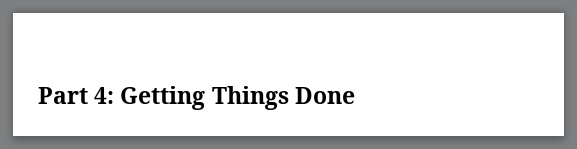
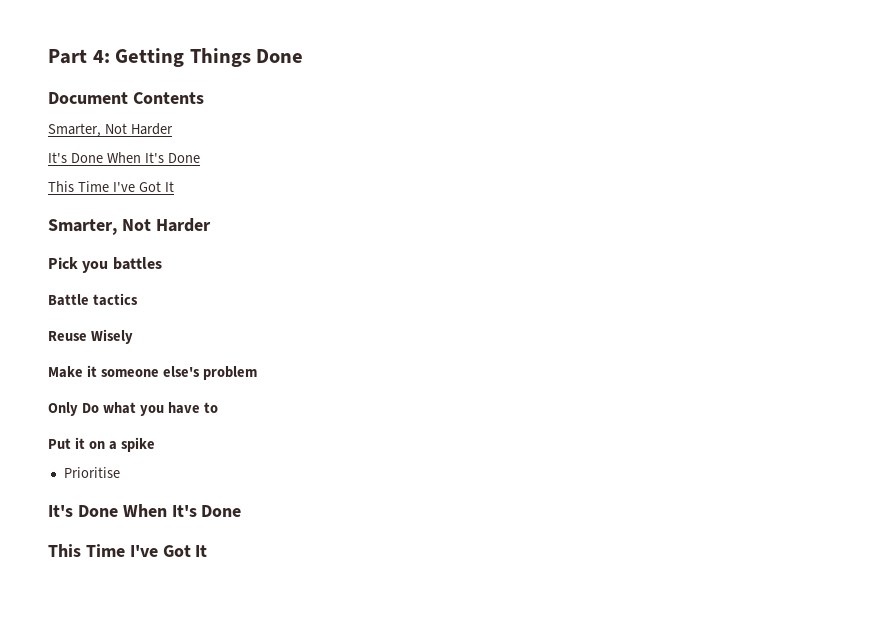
+ Document Contents
+ Smarter, Not Harder
+ It's Done When It's Done
+ This Time I've Got It
+ Smarter, Not Harder
+ Pick you battles
+ Battle tactics
+ Reuse Wisely
+ Make it someone else's problem
+ Only Do what you have to
+ Put it on a spike
+ Prioritise
+ It's Done When It's Done
+ This Time I've Got It

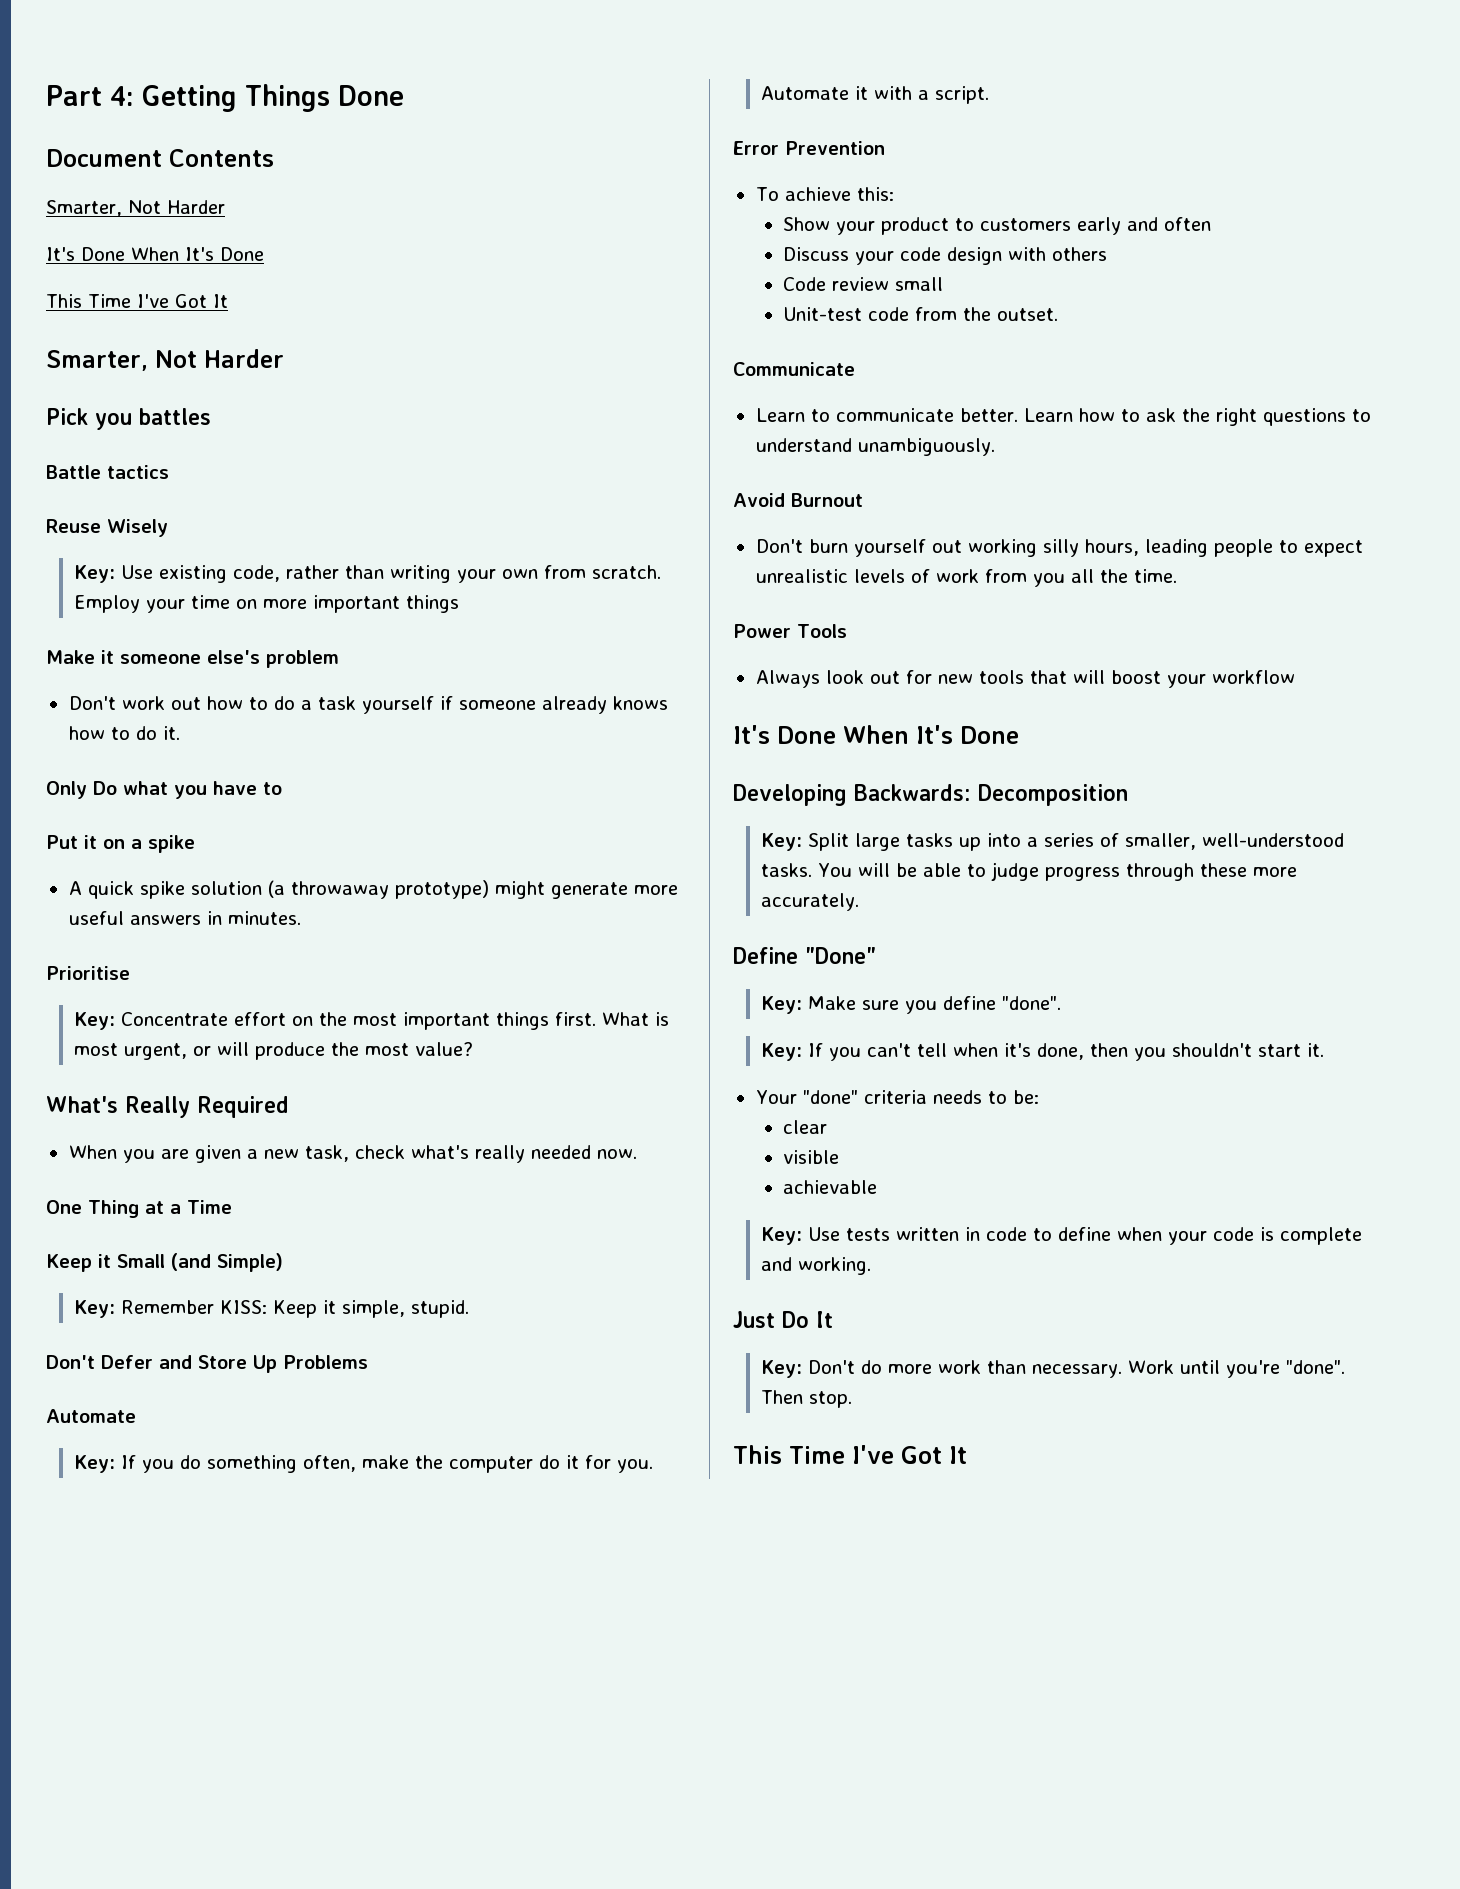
+ Key: Use existing code, rather than writing your own from scratch. Employ your time on more important things
+ Don't work out how to do a task yourself if someone already knows how to do it.
+ A quick spike solution (a throwaway prototype) might generate more useful answers in minutes.
  Prioritise
+ Key: Concentrate effort on the most important things first. What is most urgent, or will produce the most value?
+ What's Really Required
+ When you are given a new task, check what's really needed now.
+ One Thing at a Time
+ Keep it Small (and Simple)
+ Key: Remember KISS: Keep it simple, stupid.
+ Don't Defer and Store Up Problems
+ Automate
+ Key: If you do something often, make the computer do it for you. Automate it with a script.
+ Error Prevention
+ To achieve this:
+ Show your product to customers early and often
+ Discuss your code design with others
+ Code review small
+ Unit-test code from the outset.
+ Communicate
+ Learn to communicate better. Learn how to ask the right questions to understand unambiguously.
+ Avoid Burnout
+ Don't burn yourself out working silly hours, leading people to expect unrealistic levels of work from you all the time.
+ Power Tools
+ Always look out for new tools that will boost your workflow
  It's Done When It's Done
+ Developing Backwards: Decomposition
+ Key: Split large tasks up into a series of smaller, well-understood tasks. You will be able to judge progress through these more accurately.
+ Define "Done"
+ Key: Make sure you define "done".
+ Key: If you can't tell when it's done, then you shouldn't start it.
+ Your "done" criteria needs to be:
+ clear
+ visible
+ achievable
+ Key: Use tests written in code to define when your code is complete and working.
+ Just Do It
+ Key: Don't do more work than necessary. Work until you're "done". Then stop.

